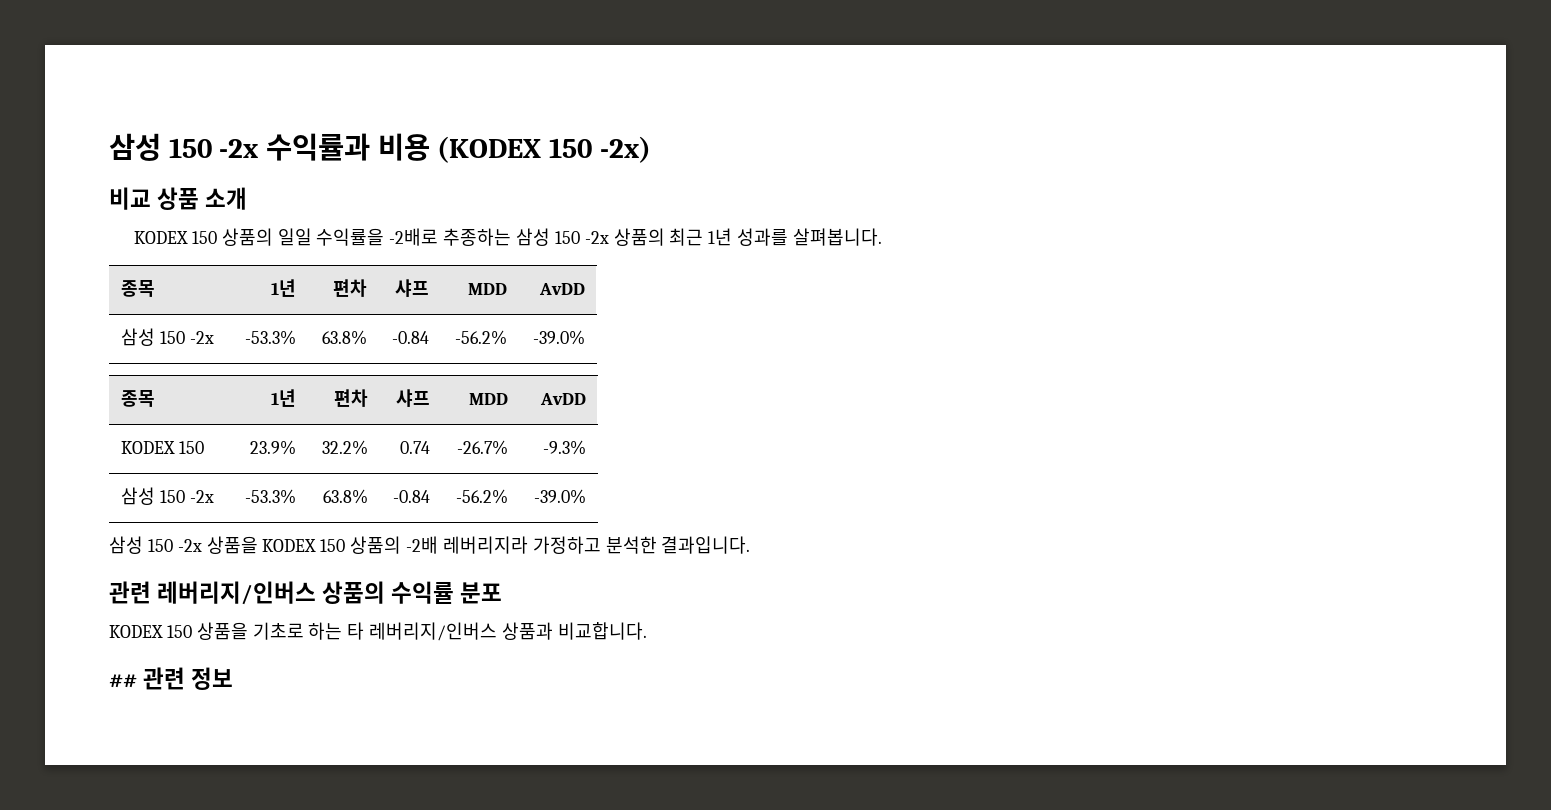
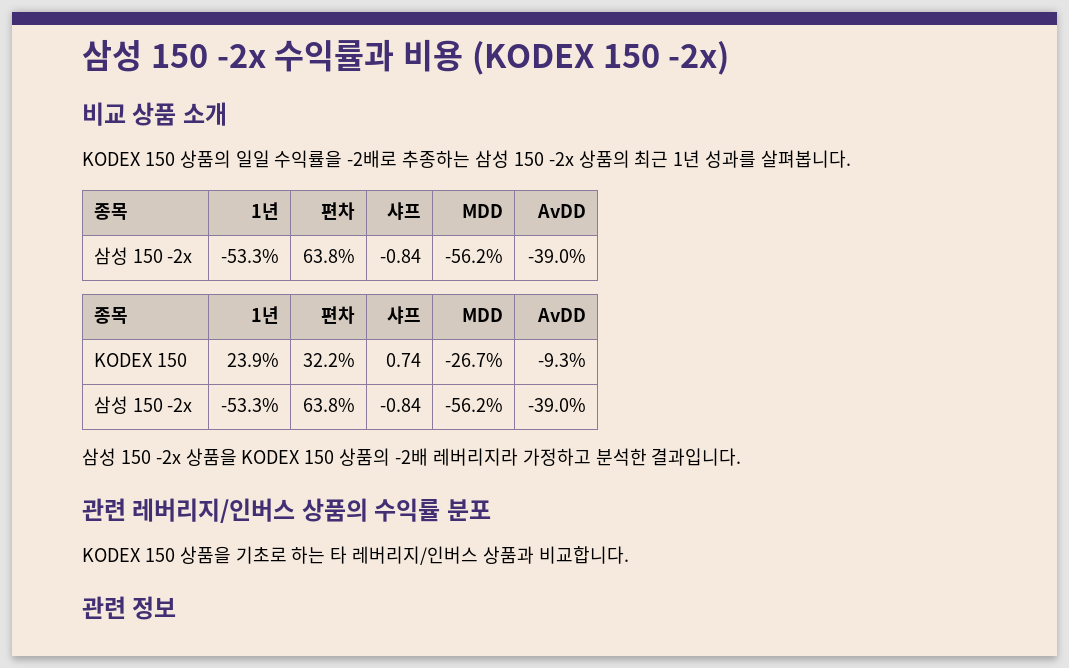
- ## 관련 정보
+ 관련 정보

